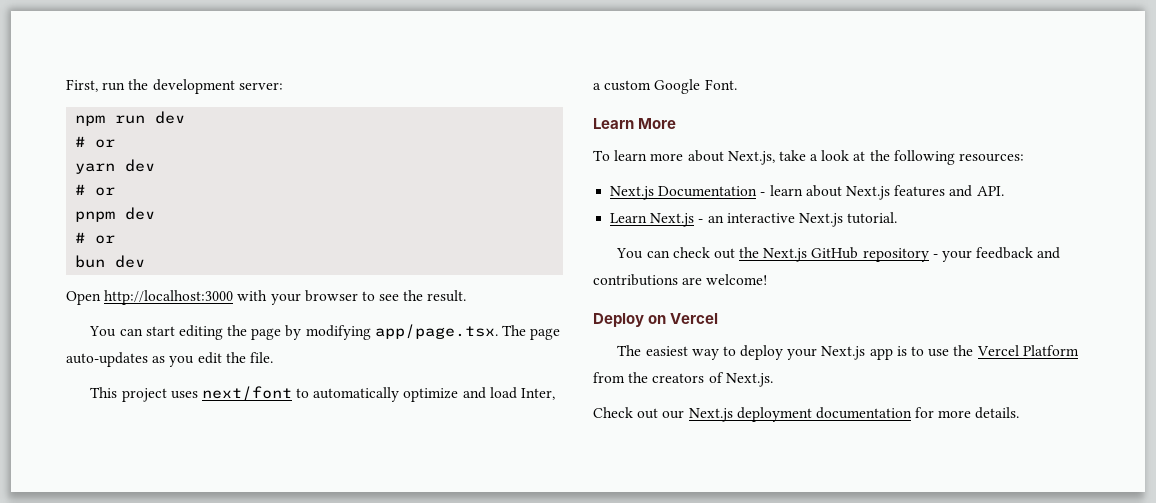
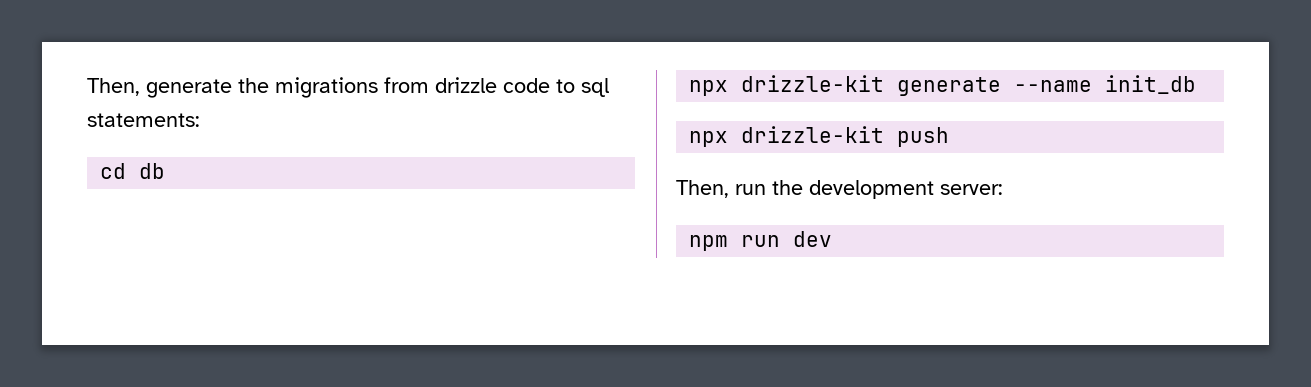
- First, run the development server:
+ Then, generate the migrations from drizzle code to sql statements:
+ cd db
+ npx drizzle-kit generate --name init_db
+ npx drizzle-kit push
+ Then, run the development server:
  npm run dev
- # or
- yarn dev
- # or
- pnpm dev
- # or
- bun dev
- Open http://localhost:3000 with your browser to see the result.
- You can start editing the page by modifying app/page.tsx. The page auto-updates as you edit the file.
- This project uses next/font to automatically optimize and load Inter, a custom Google Font.
- Learn More
- To learn more about Next.js, take a look at the following resources:
- Next.js Documentation - learn about Next.js features and API.
- Learn Next.js - an interactive Next.js tutorial.
- You can check out the Next.js GitHub repository - your feedback and contributions are welcome!
- Deploy on Vercel
- The easiest way to deploy your Next.js app is to use the Vercel Platform from the creators of Next.js.
- Check out our Next.js deployment documentation for more details.

